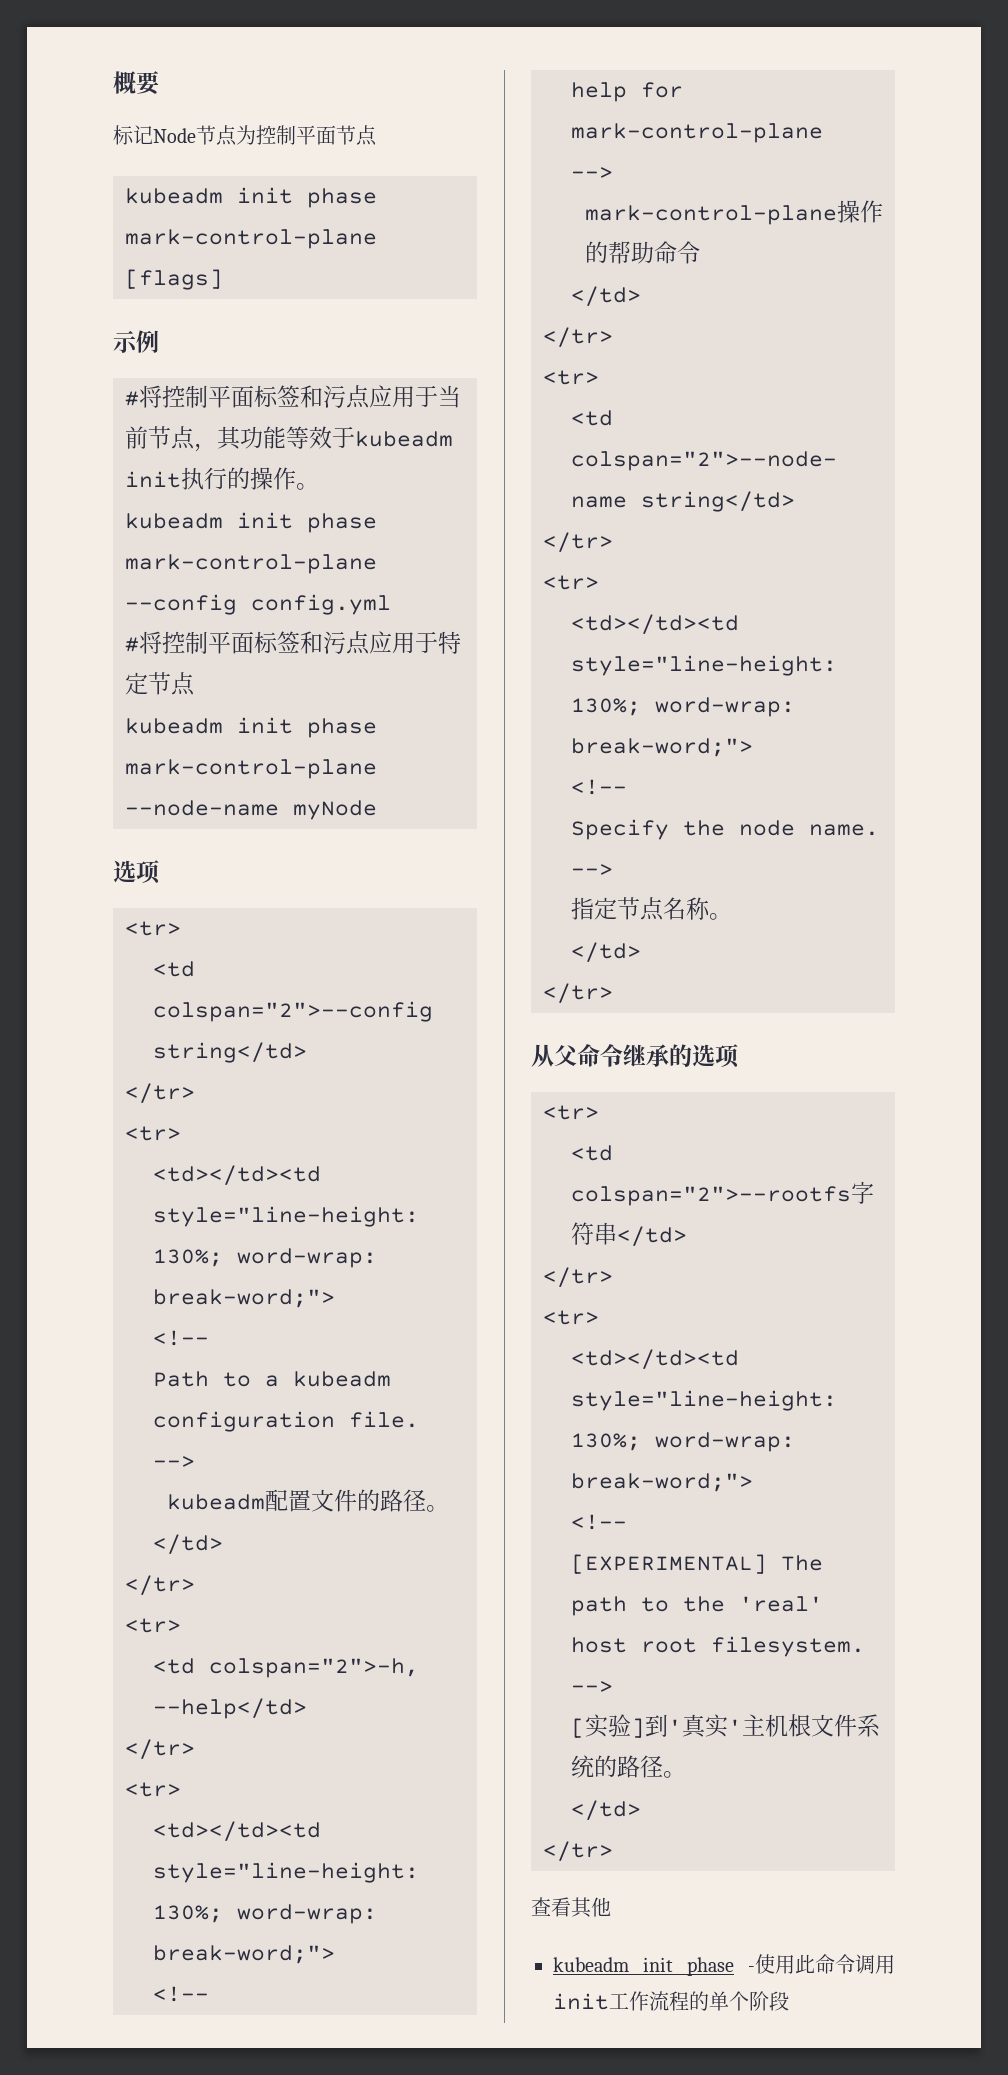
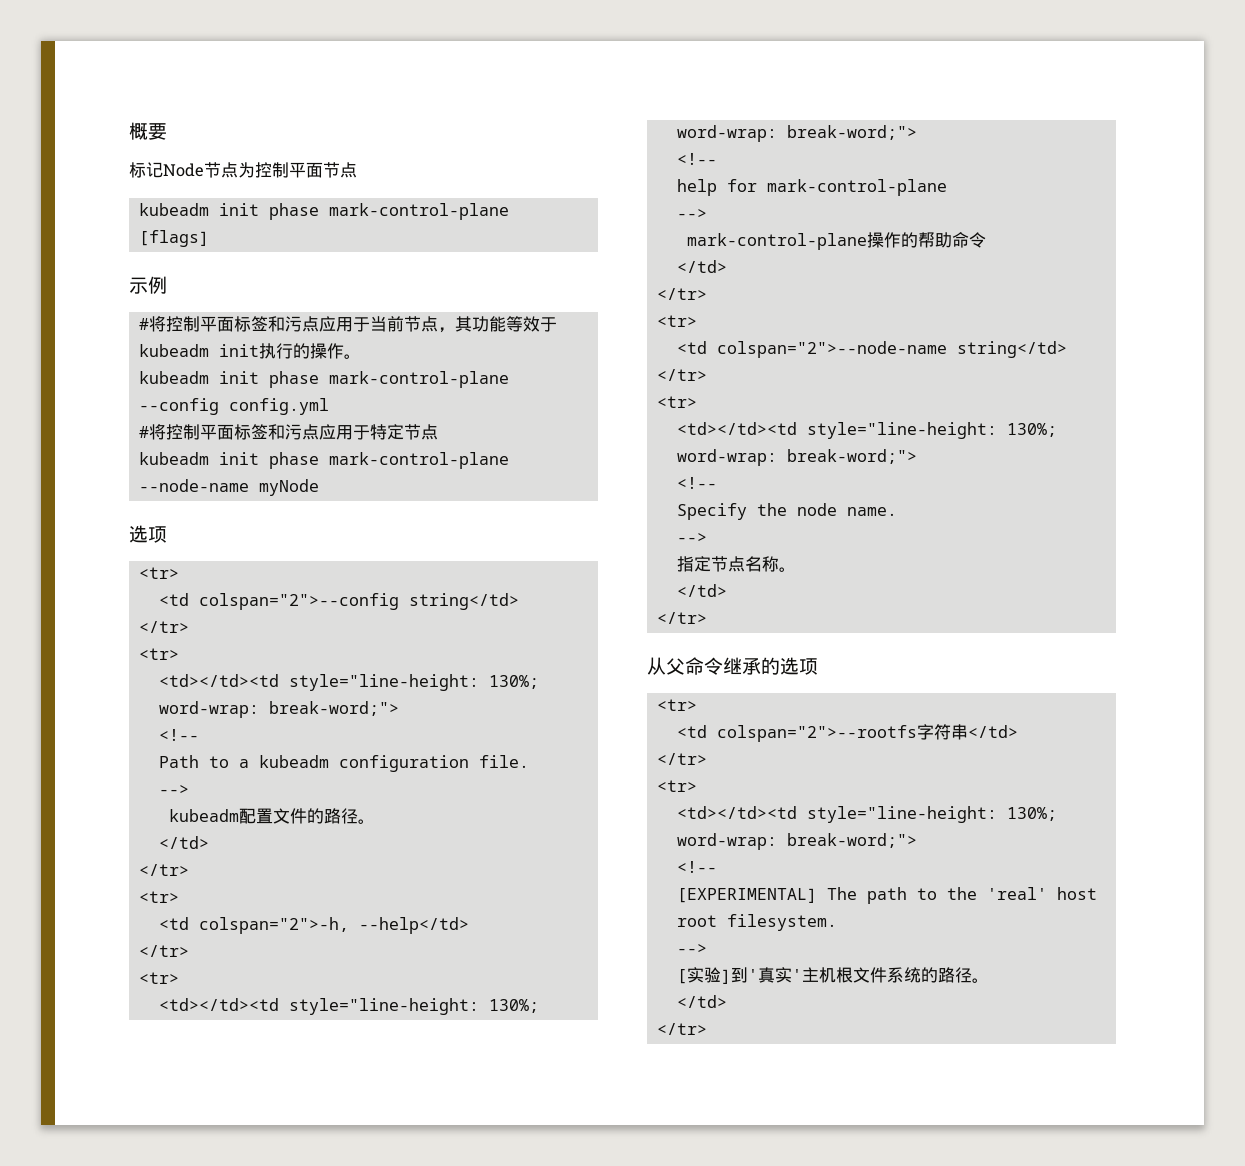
- 查看其他
- kubeadm init phase -使用此命令调用init工作流程的单个阶段

